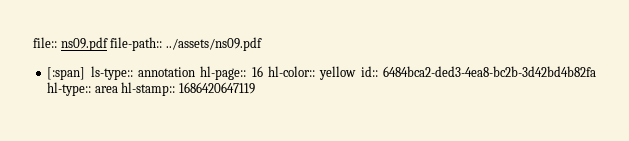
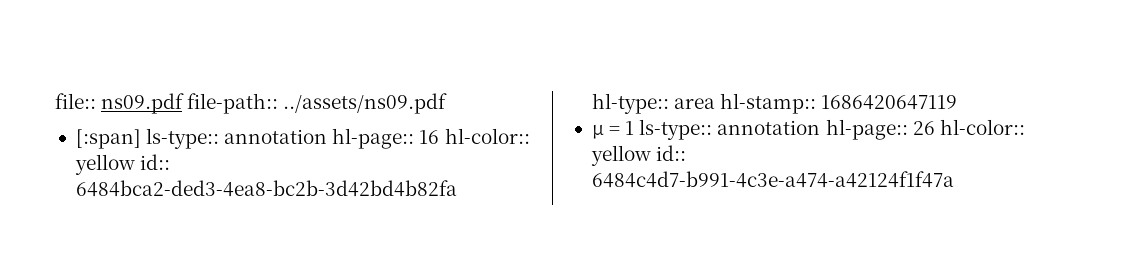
+ μ = 1 ls-type:: annotation hl-page:: 26 hl-color:: yellow id:: 6484c4d7-b991-4c3e-a474-a42124f1f47a

